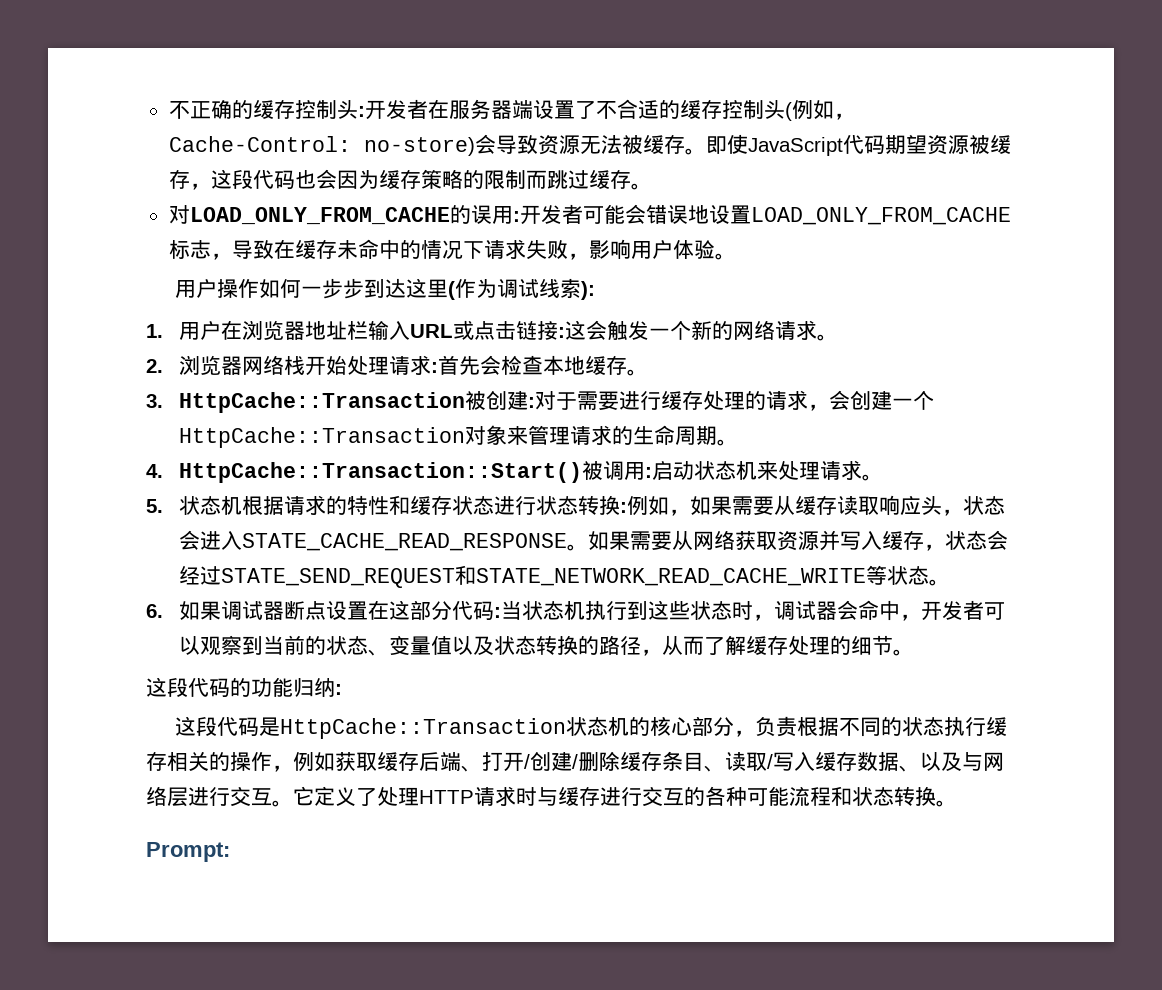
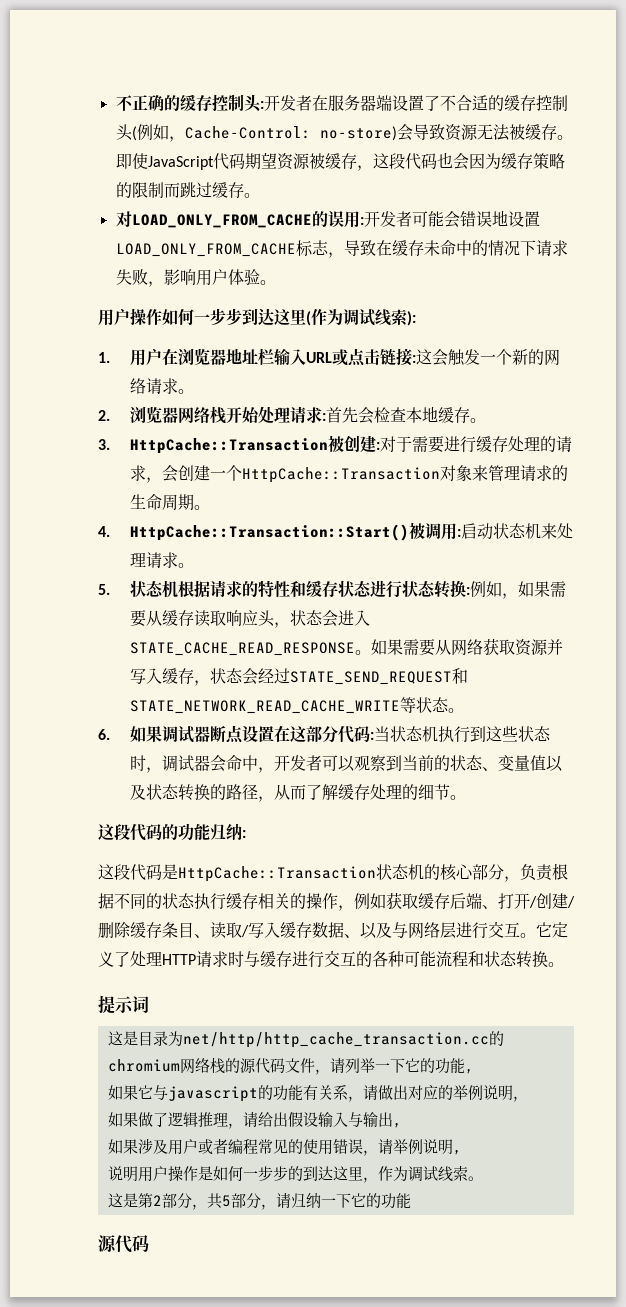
- Prompt:
+ 提示词
+ 这是目录为net/http/http_cache_transaction.cc的chromium网络栈的源代码文件，请列举一下它的功能,
+ 如果它与javascript的功能有关系，请做出对应的举例说明，
+ 如果做了逻辑推理，请给出假设输入与输出,
+ 如果涉及用户或者编程常见的使用错误，请举例说明,
+ 说明用户操作是如何一步步的到达这里，作为调试线索。
+ 这是第2部分，共5部分，请归纳一下它的功能
+ 源代码

